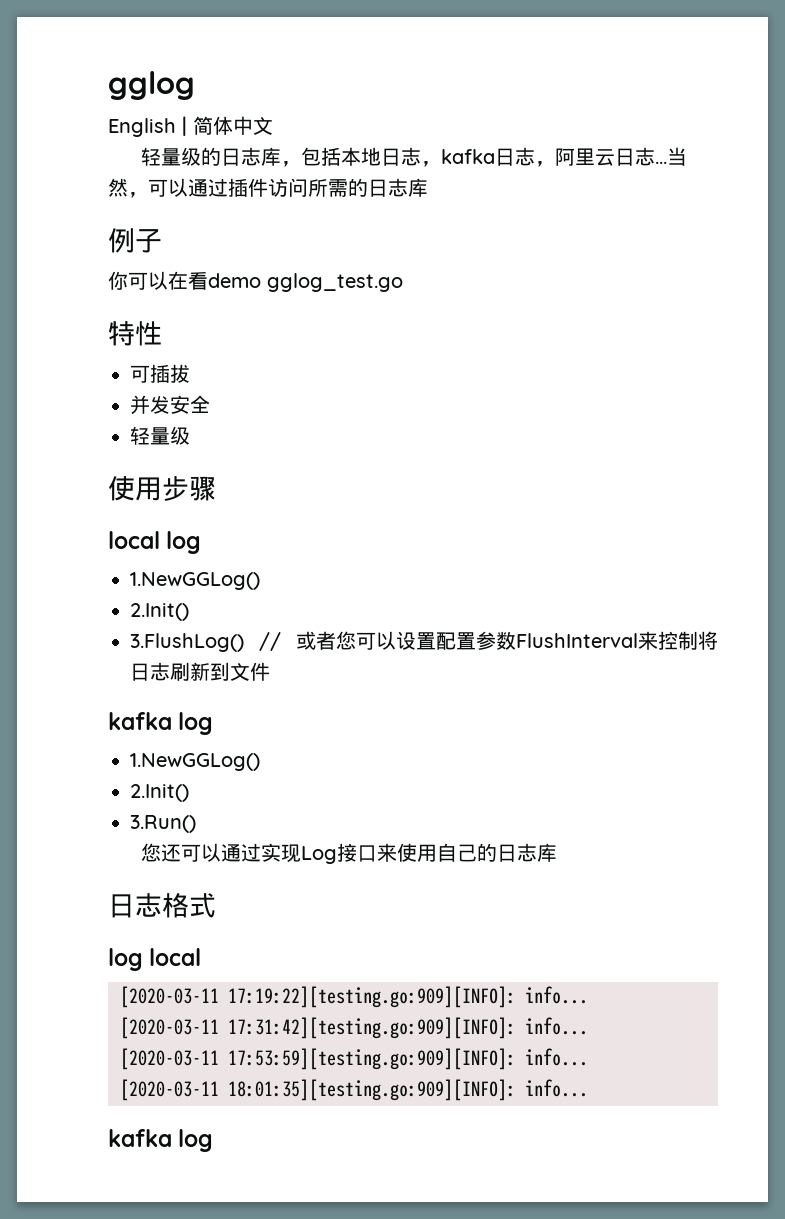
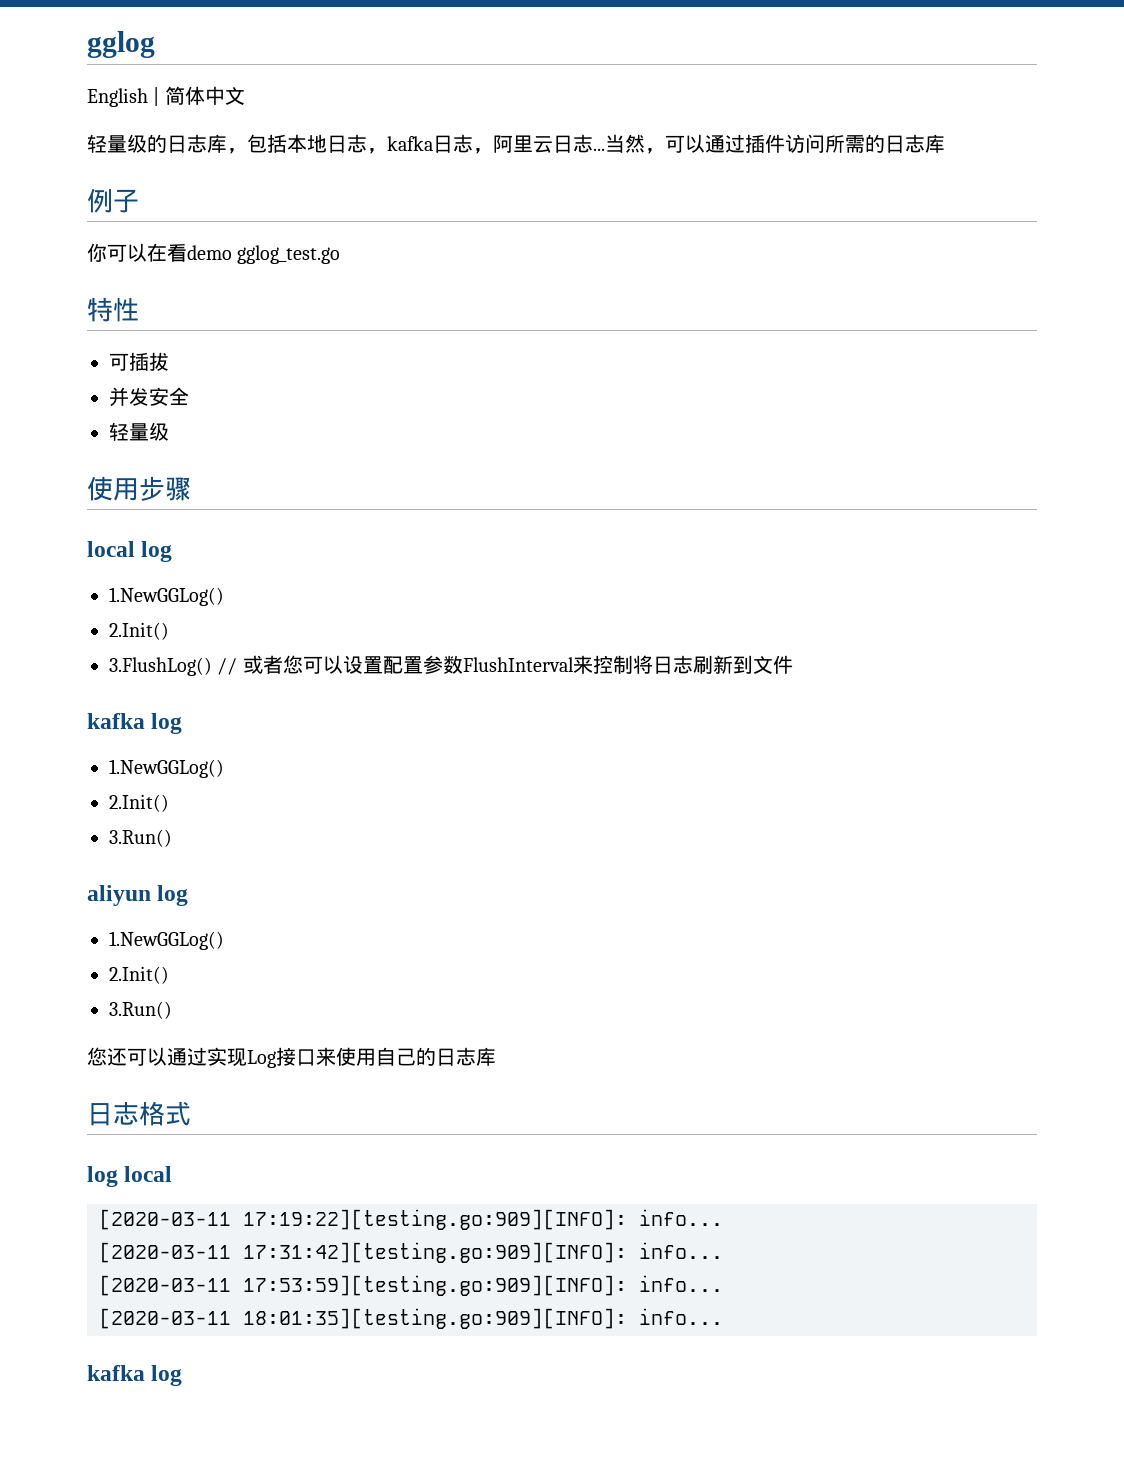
+ aliyun log
+ 1.NewGGLog()
+ 2.Init()
+ 3.Run()

